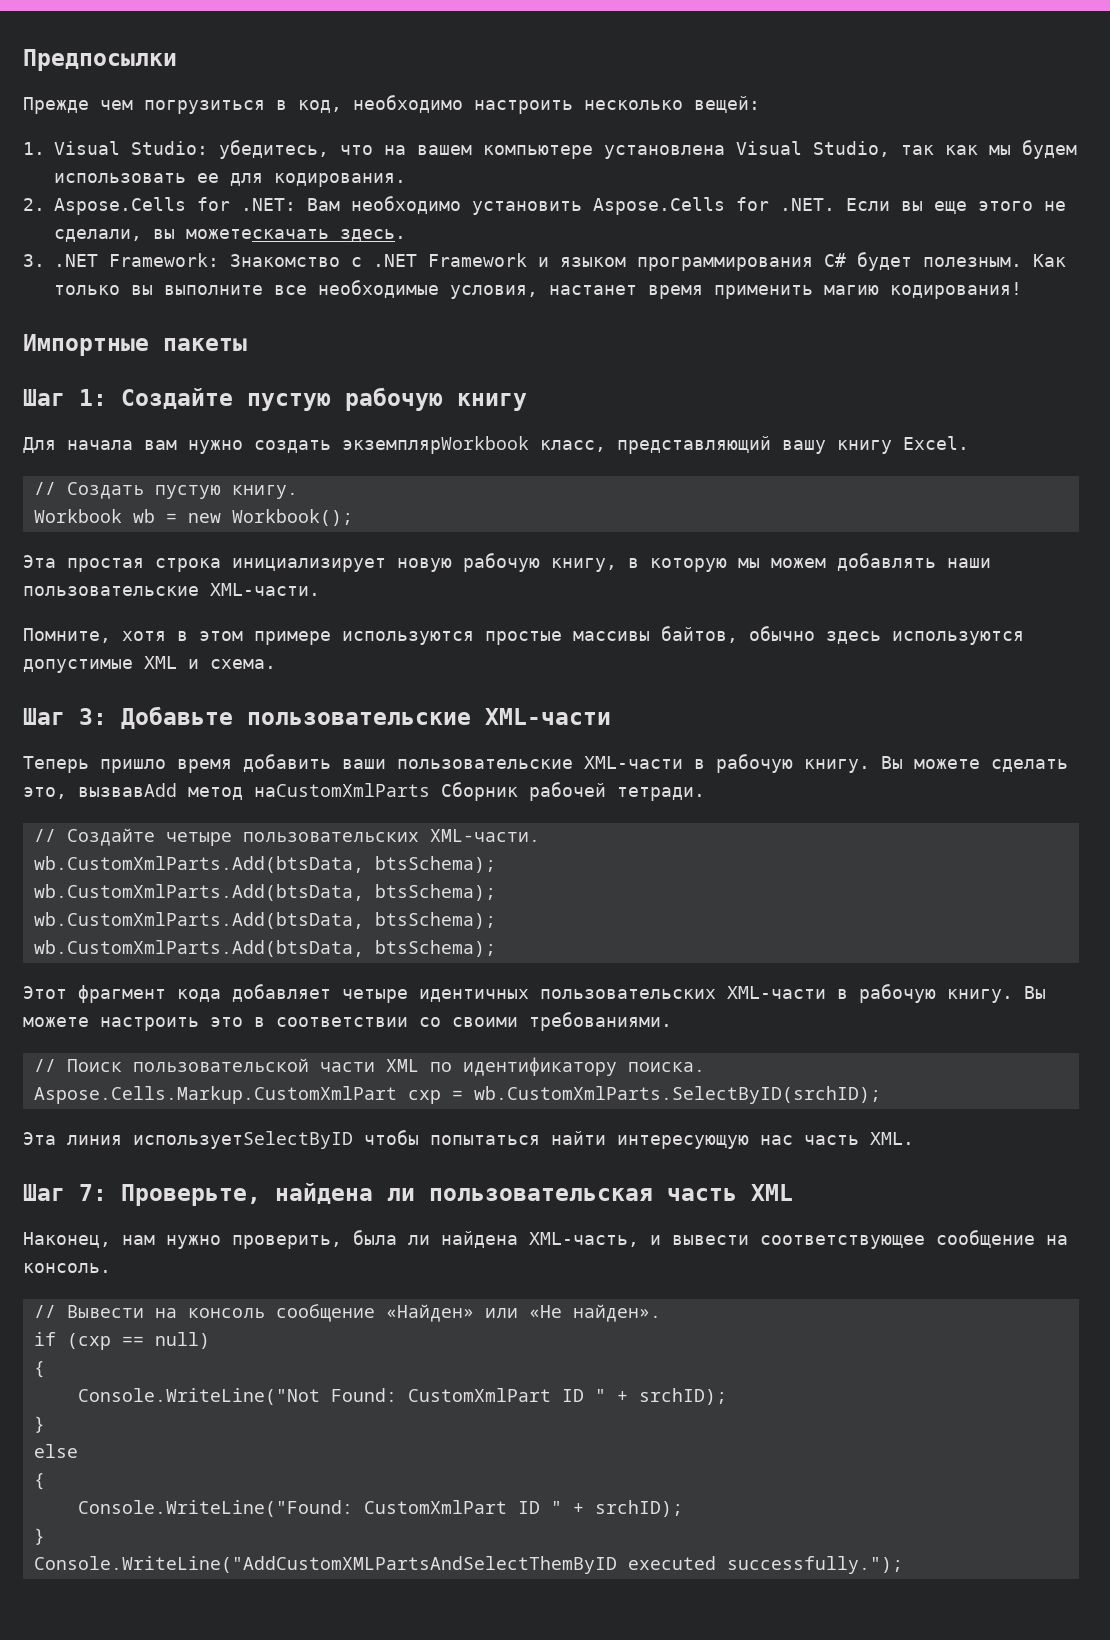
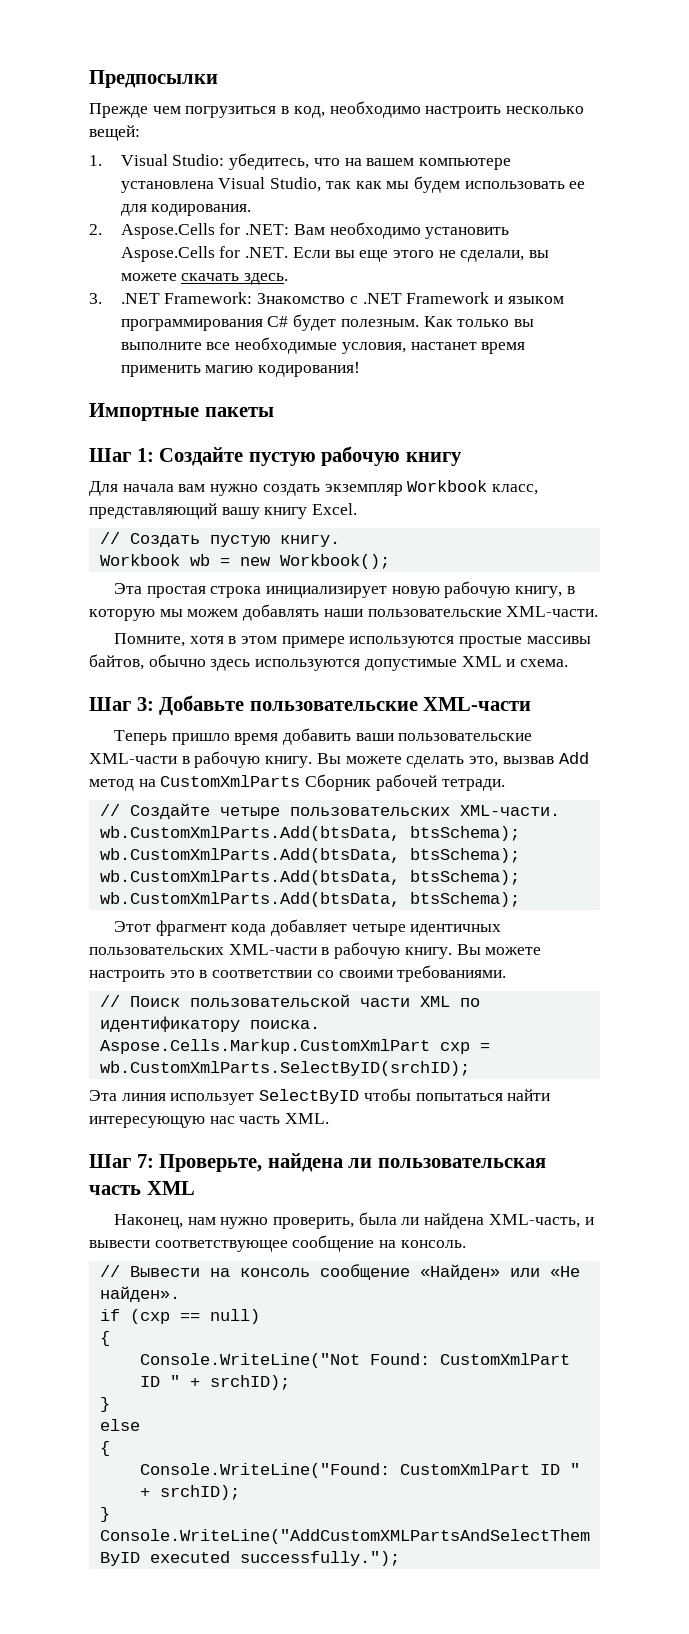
- 2. Aspose.Cells for .NET: Вам необходимо установить Aspose.Cells for .NET. Если вы еще этого не сделали, вы можетескачать здесь.
+ 2. Aspose.Cells for .NET: Вам необходимо установить Aspose.Cells for .NET. Если вы еще этого не сделали, вы можете скачать здесь.
- Для начала вам нужно создать экземплярWorkbook класс, представляющий вашу книгу Excel.
+ Для начала вам нужно создать экземпляр Workbook класс, представляющий вашу книгу Excel.
- Вы можете сделать это, вызвавAdd метод наCustomXmlParts Сборник рабочей тетради.
+ Вы можете сделать это, вызвав Add метод на CustomXmlParts Сборник рабочей тетради.
- Эта линия используетSelectByID чтобы попытаться найти интересующую нас часть XML.
+ Эта линия использует SelectByID чтобы попытаться найти интересующую нас часть XML.

